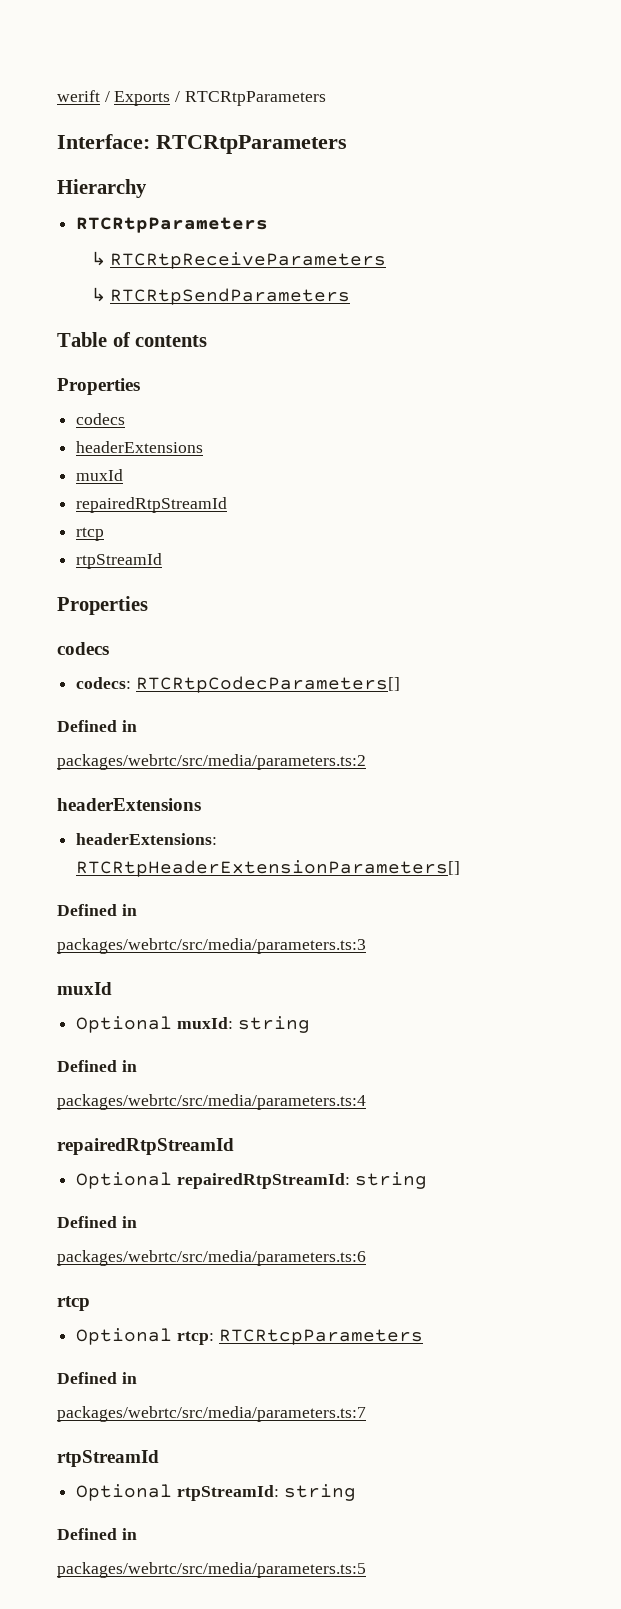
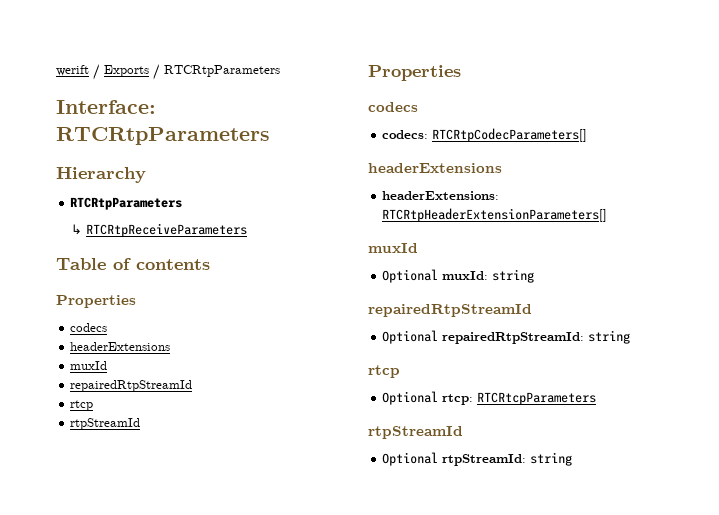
- ↳ RTCRtpSendParameters
  codecs: RTCRtpCodecParameters[]
- Defined in
- packages/webrtc/src/media/parameters.ts:2
  headerExtensions: RTCRtpHeaderExtensionParameters[]
- Defined in
- packages/webrtc/src/media/parameters.ts:3
  Optional muxId: string
- Defined in
- packages/webrtc/src/media/parameters.ts:4
  Optional repairedRtpStreamId: string
- Defined in
- packages/webrtc/src/media/parameters.ts:6
  Optional rtcp: RTCRtcpParameters
- Defined in
- packages/webrtc/src/media/parameters.ts:7
  Optional rtpStreamId: string
- Defined in
- packages/webrtc/src/media/parameters.ts:5

